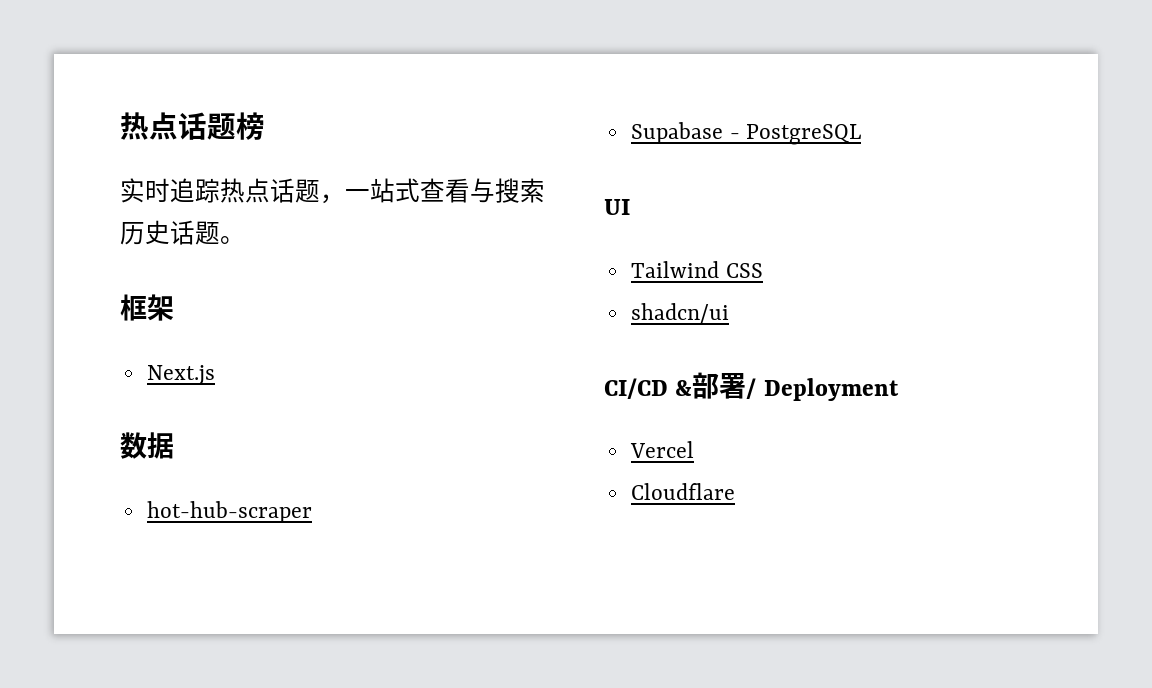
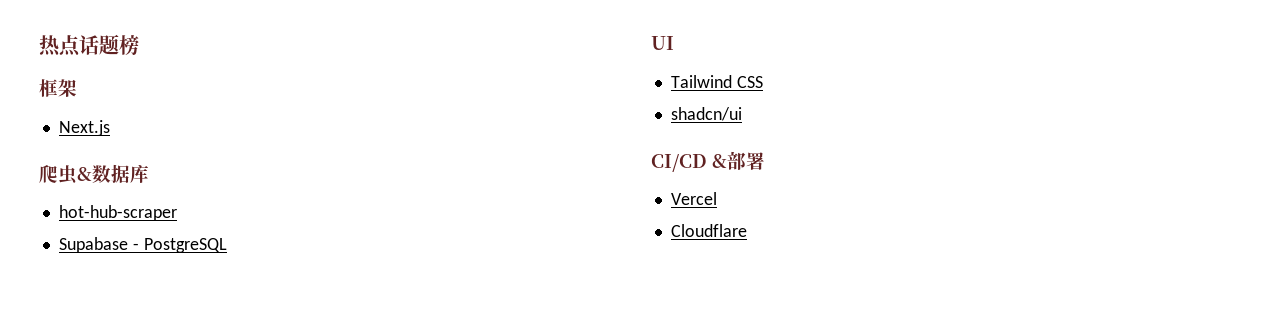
- 实时追踪热点话题，一站式查看与搜索历史话题。
- 数据
+ 爬虫&数据库
- CI/CD &部署/ Deployment
+ CI/CD &部署

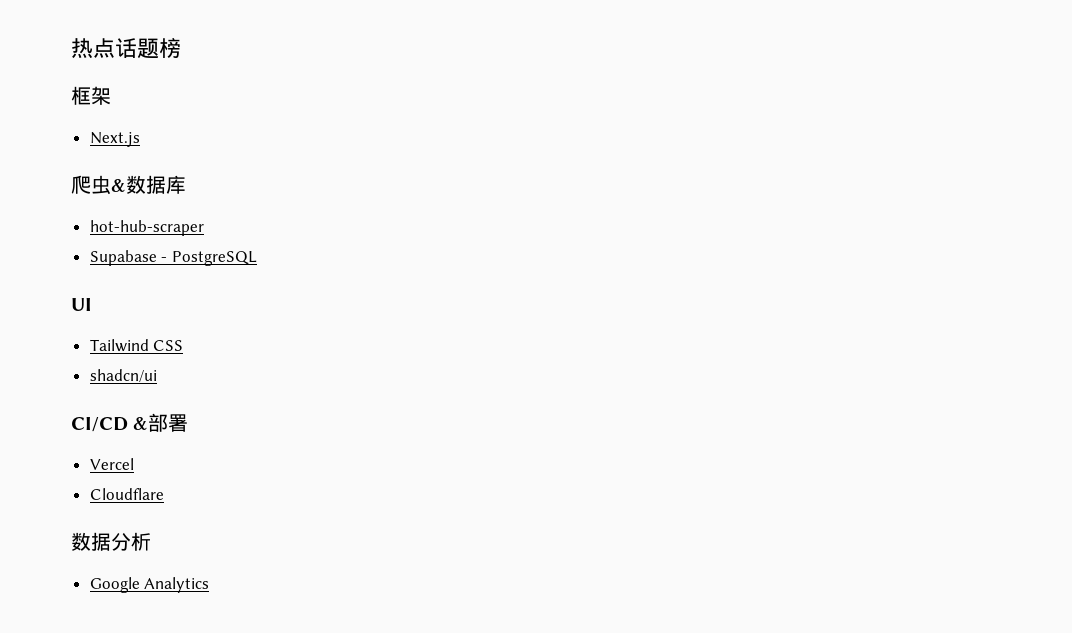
+ 数据分析
+ Google Analytics

